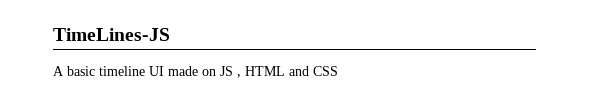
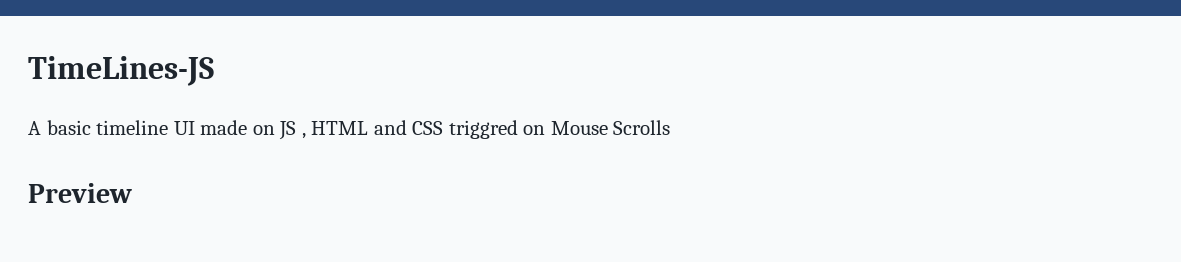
- A basic timeline UI made on JS , HTML and CSS
+ A basic timeline UI made on JS , HTML and CSS triggred on Mouse Scrolls
+ Preview

